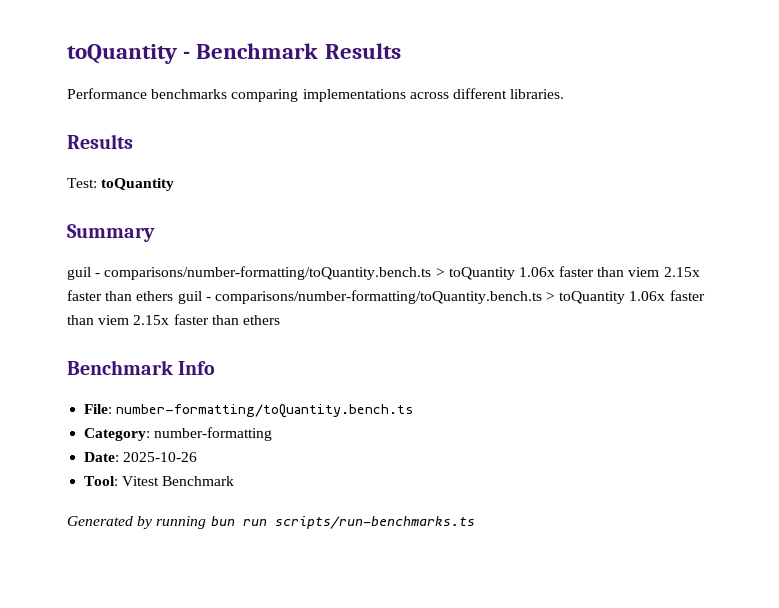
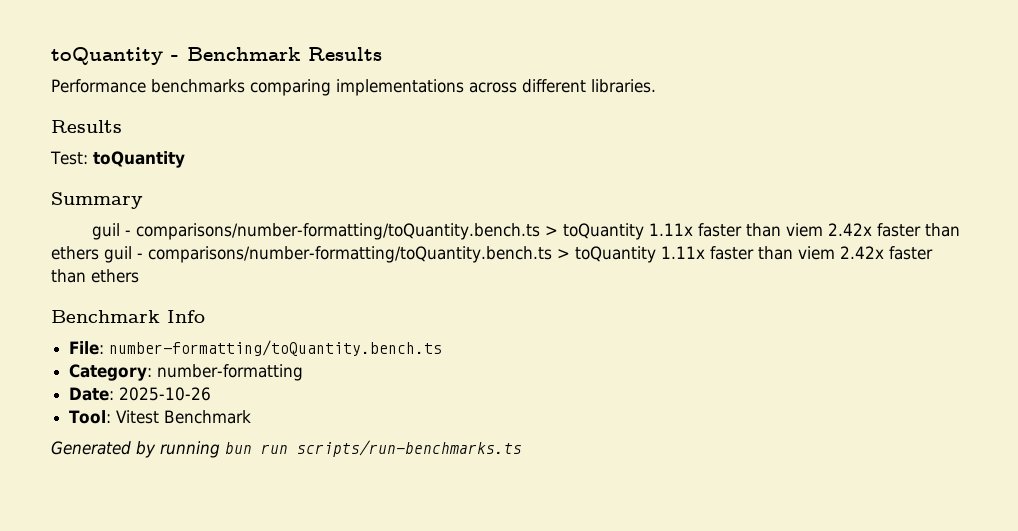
- guil - comparisons/number-formatting/toQuantity.bench.ts > toQuantity 1.06x faster than viem 2.15x faster than ethers guil - comparisons/number-formatting/toQuantity.bench.ts > toQuantity 1.06x faster than viem 2.15x faster than ethers
+ guil - comparisons/number-formatting/toQuantity.bench.ts > toQuantity 1.11x faster than viem 2.42x faster than ethers guil - comparisons/number-formatting/toQuantity.bench.ts > toQuantity 1.11x faster than viem 2.42x faster than ethers

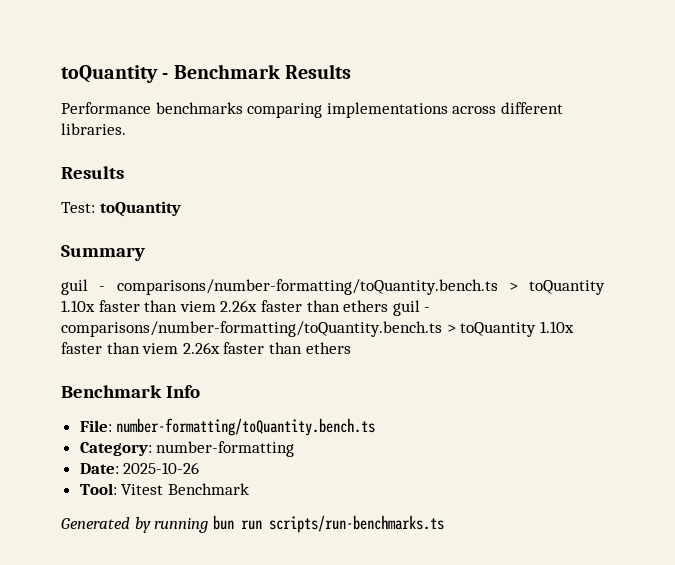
- guil - comparisons/number-formatting/toQuantity.bench.ts > toQuantity 1.11x faster than viem 2.42x faster than ethers guil - comparisons/number-formatting/toQuantity.bench.ts > toQuantity 1.11x faster than viem 2.42x faster than ethers
+ guil - comparisons/number-formatting/toQuantity.bench.ts > toQuantity 1.10x faster than viem 2.26x faster than ethers guil - comparisons/number-formatting/toQuantity.bench.ts > toQuantity 1.10x faster than viem 2.26x faster than ethers

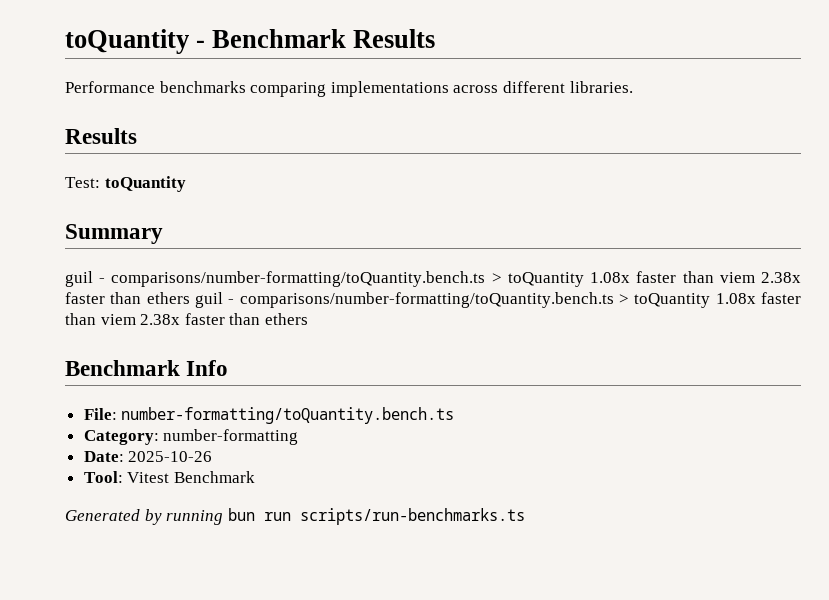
- guil - comparisons/number-formatting/toQuantity.bench.ts > toQuantity 1.10x faster than viem 2.26x faster than ethers guil - comparisons/number-formatting/toQuantity.bench.ts > toQuantity 1.10x faster than viem 2.26x faster than ethers
+ guil - comparisons/number-formatting/toQuantity.bench.ts > toQuantity 1.08x faster than viem 2.38x faster than ethers guil - comparisons/number-formatting/toQuantity.bench.ts > toQuantity 1.08x faster than viem 2.38x faster than ethers

